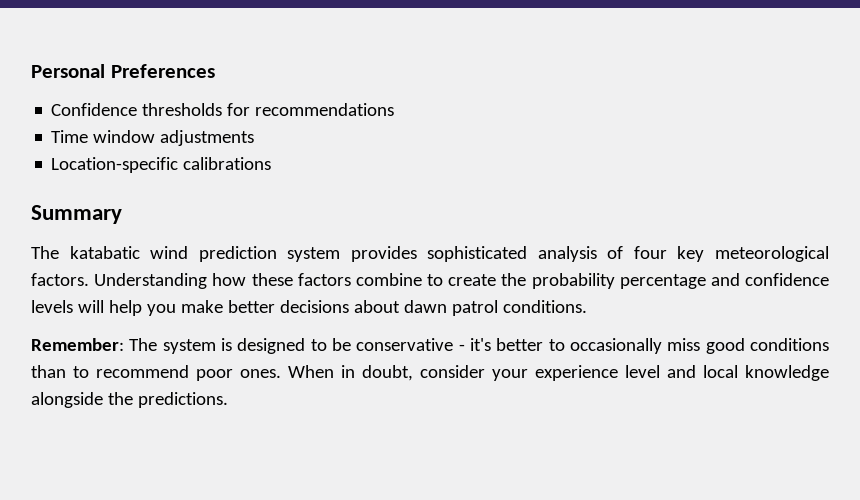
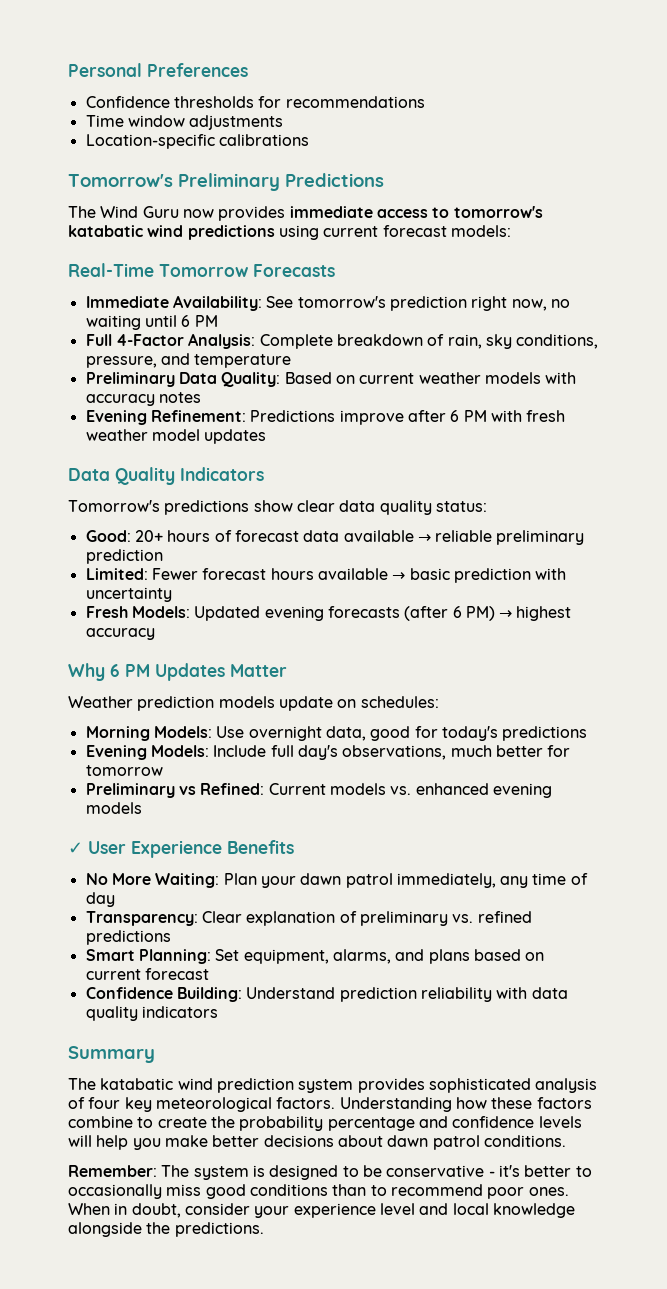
+ Tomorrow's Preliminary Predictions
+ The Wind Guru now provides immediate access to tomorrow's katabatic wind predictions using current forecast models:
+ Real-Time Tomorrow Forecasts
+ Immediate Availability: See tomorrow's prediction right now, no waiting until 6 PM
+ Full 4-Factor Analysis: Complete breakdown of rain, sky conditions, pressure, and temperature
+ Preliminary Data Quality: Based on current weather models with accuracy notes
+ Evening Refinement: Predictions improve after 6 PM with fresh weather model updates
+ Data Quality Indicators
+ Tomorrow's predictions show clear data quality status:
+ Good: 20+ hours of forecast data available → reliable preliminary prediction
+ Limited: Fewer forecast hours available → basic prediction with uncertainty
+ Fresh Models: Updated evening forecasts (after 6 PM) → highest accuracy
+ Why 6 PM Updates Matter
+ Weather prediction models update on schedules:
+ Morning Models: Use overnight data, good for today's predictions
+ Evening Models: Include full day's observations, much better for tomorrow
+ Preliminary vs Refined: Current models vs. enhanced evening models
+ ✓ User Experience Benefits
+ No More Waiting: Plan your dawn patrol immediately, any time of day
+ Transparency: Clear explanation of preliminary vs. refined predictions
+ Smart Planning: Set equipment, alarms, and plans based on current forecast
+ Confidence Building: Understand prediction reliability with data quality indicators

